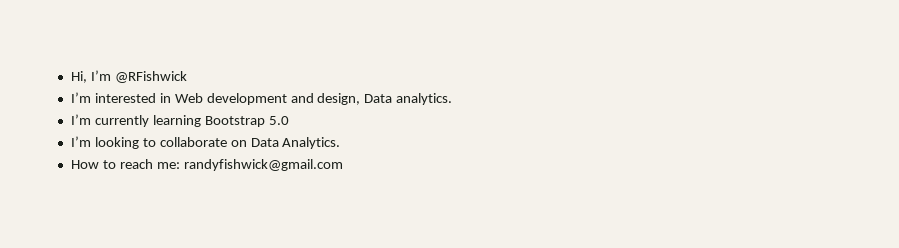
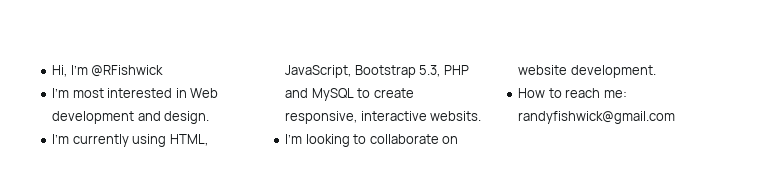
- I’m interested in Web development and design, Data analytics.
+ I’m most interested in Web development and design.
- I’m currently learning Bootstrap 5.0
+ I’m currently using HTML, JavaScript, Bootstrap 5.3, PHP and MySQL to create responsive, interactive websits.
- I’m looking to collaborate on Data Analytics.
+ I’m looking to collaborate on website development.

